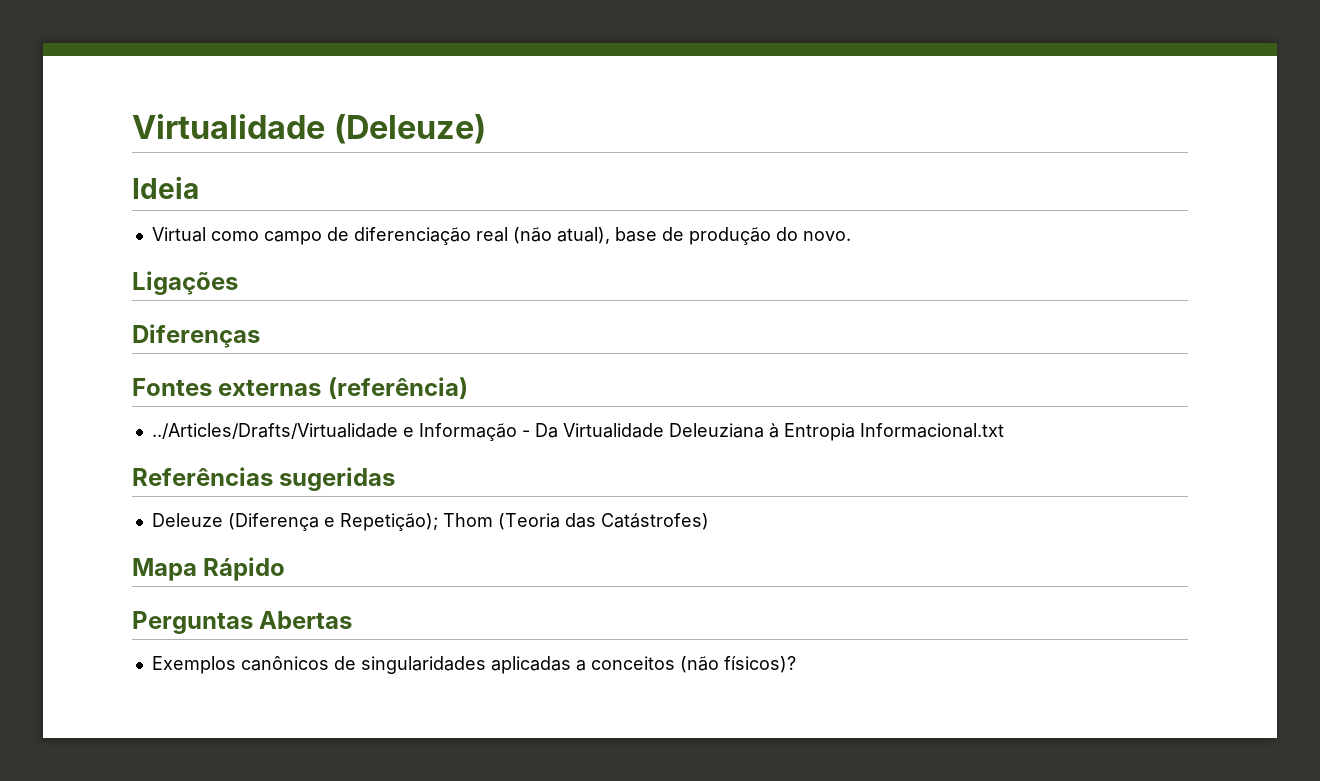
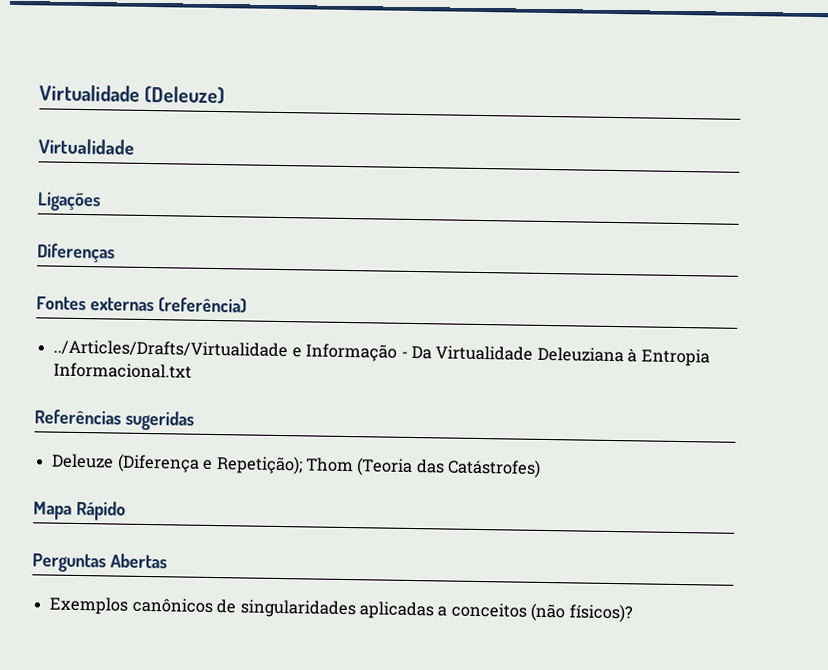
  Virtualidade (Deleuze)
- Ideia
- Virtual como campo de diferenciação real (não atual), base de produção do novo.
+ Virtualidade

